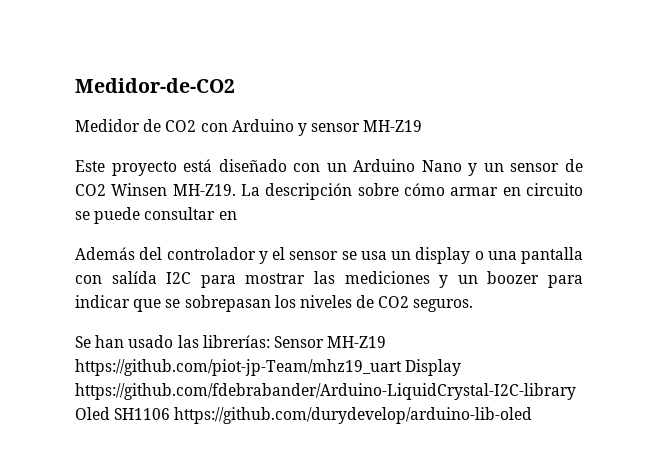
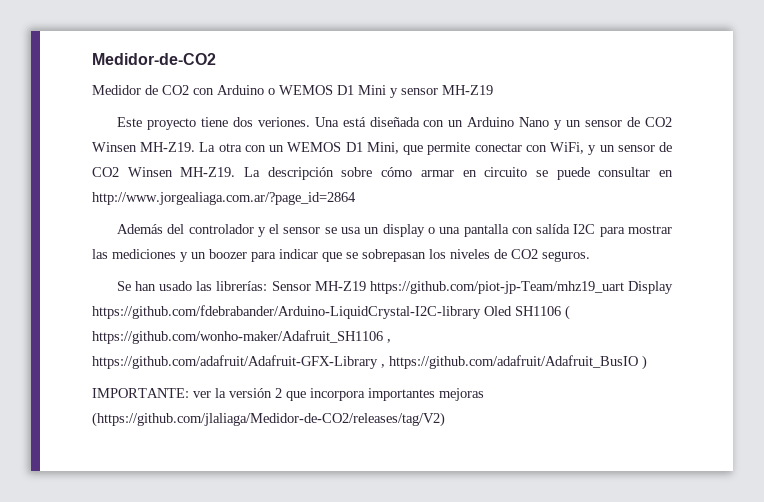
- Medidor de CO2 con Arduino y sensor MH-Z19
+ Medidor de CO2 con Arduino o WEMOS D1 Mini y sensor MH-Z19
- Este proyecto está diseñado con un Arduino Nano y un sensor de CO2 Winsen MH-Z19.
+ Este proyecto tiene dos veriones. Una está diseñada con un Arduino Nano y un sensor de CO2 Winsen MH-Z19.
- La descripción sobre cómo armar en circuito se puede consultar en
+ La otra con un WEMOS D1 Mini, que permite conectar con WiFi, y un sensor de CO2 Winsen MH-Z19. La descripción sobre cómo armar en circuito se puede consultar en http://www.jorgealiaga.com.ar/?page_id=2864
- Se han usado las librerías: Sensor MH-Z19 https://github.com/piot-jp-Team/mhz19_uart Display https://github.com/fdebrabander/Arduino-LiquidCrystal-I2C-library Oled SH1106 https://github.com/durydevelop/arduino-lib-oled
+ Se han usado las librerías: Sensor MH-Z19 https://github.com/piot-jp-Team/mhz19_uart Display https://github.com/fdebrabander/Arduino-LiquidCrystal-I2C-library Oled SH1106 ( https://github.com/wonho-maker/Adafruit_SH1106 , https://github.com/adafruit/Adafruit-GFX-Library , https://github.com/adafruit/Adafruit_BusIO )
+ IMPORTANTE: ver la versión 2 que incorpora importantes mejoras (https://github.com/jlaliaga/Medidor-de-CO2/releases/tag/V2)

